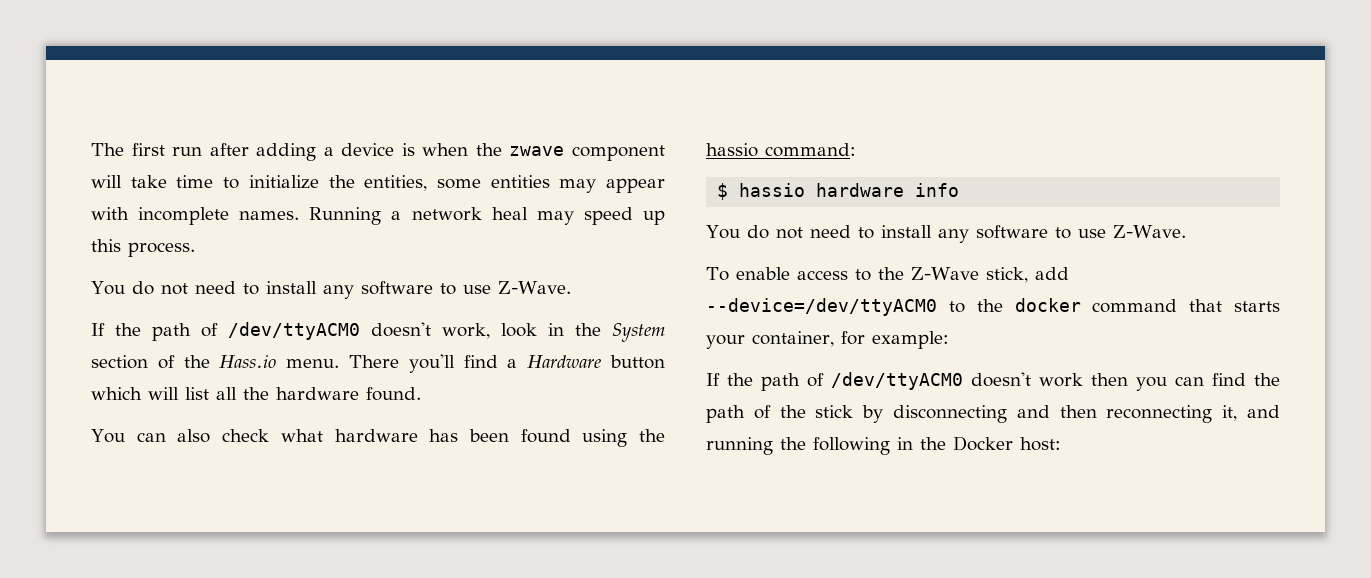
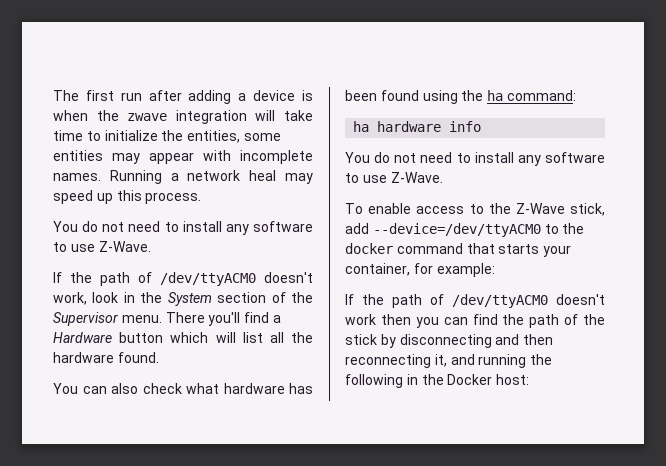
- The first run after adding a device is when the zwave component will take time to initialize the entities, some entities may appear with incomplete names.
+ The first run after adding a device is when the zwave integration will take time to initialize the entities, some entities may appear with incomplete names.
- If the path of /dev/ttyACM0 doesn't work, look in the System section of the Hass.io menu.
+ If the path of /dev/ttyACM0 doesn't work, look in the System section of the Supervisor menu.
- You can also check what hardware has been found using the hassio command:
+ You can also check what hardware has been found using the ha command:
- $ hassio hardware info
+ ha hardware info

